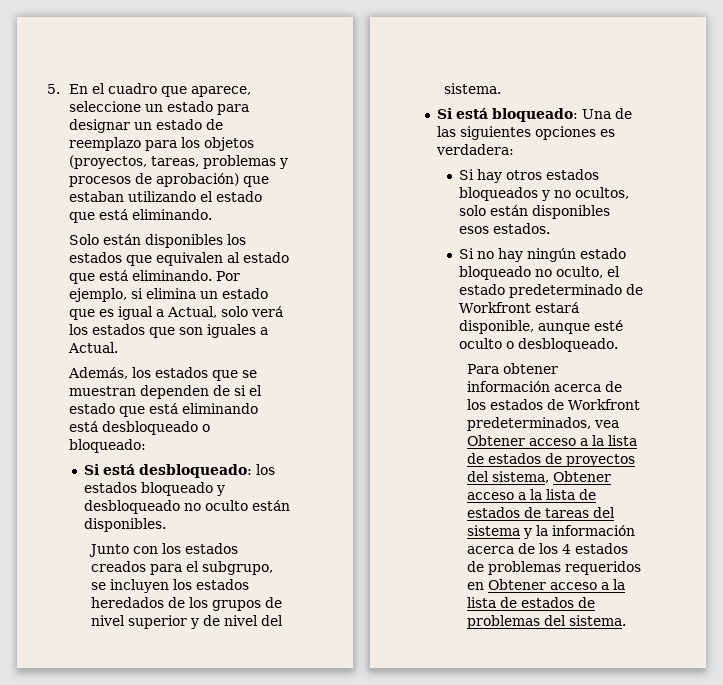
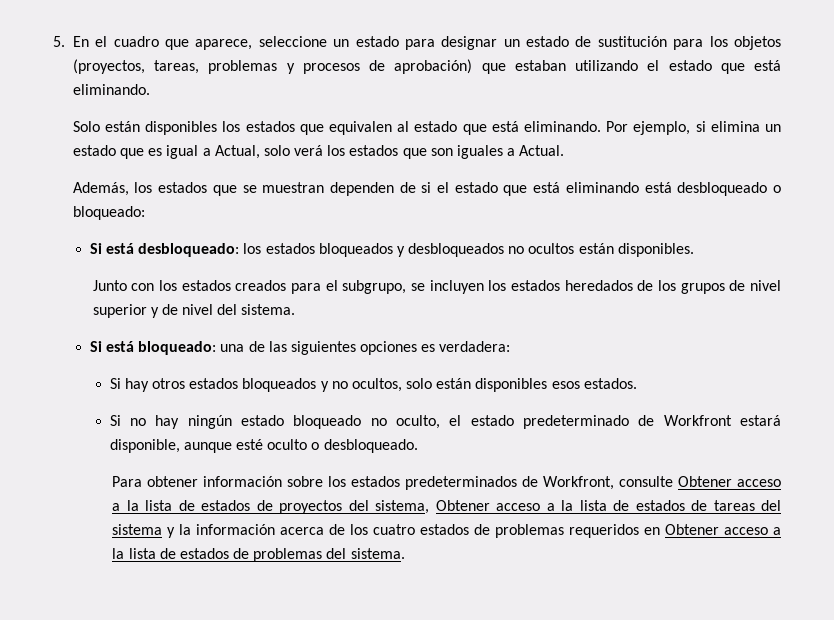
- 5. En el cuadro que aparece, seleccione un estado para designar un estado de reemplazo para los objetos (proyectos, tareas, problemas y procesos de aprobación) que estaban utilizando el estado que está eliminando.
+ 5. En el cuadro que aparece, seleccione un estado para designar un estado de sustitución para los objetos (proyectos, tareas, problemas y procesos de aprobación) que estaban utilizando el estado que está eliminando.
- Si está desbloqueado: los estados bloqueado y desbloqueado no oculto están disponibles.
+ Si está desbloqueado: los estados bloqueados y desbloqueados no ocultos están disponibles.
- Si está bloqueado: Una de las siguientes opciones es verdadera:
+ Si está bloqueado: una de las siguientes opciones es verdadera:
- Para obtener información acerca de los estados de Workfront predeterminados, vea Obtener acceso a la lista de estados de proyectos del sistema, Obtener acceso a la lista de estados de tareas del sistema y la información acerca de los 4 estados de problemas requeridos en Obtener acceso a la lista de estados de problemas del sistema.
+ Para obtener información sobre los estados predeterminados de Workfront, consulte Obtener acceso a la lista de estados de proyectos del sistema, Obtener acceso a la lista de estados de tareas del sistema y la información acerca de los cuatro estados de problemas requeridos en Obtener acceso a la lista de estados de problemas del sistema.

